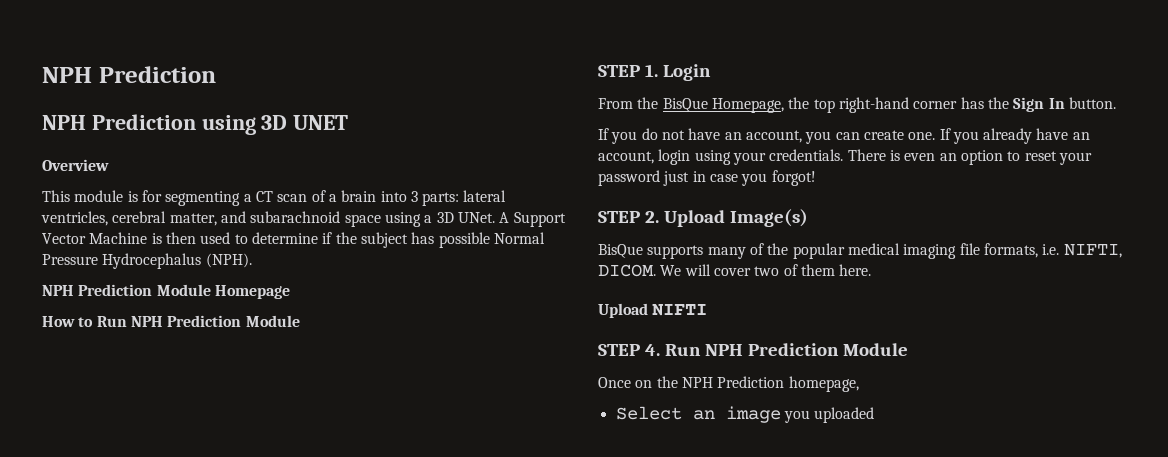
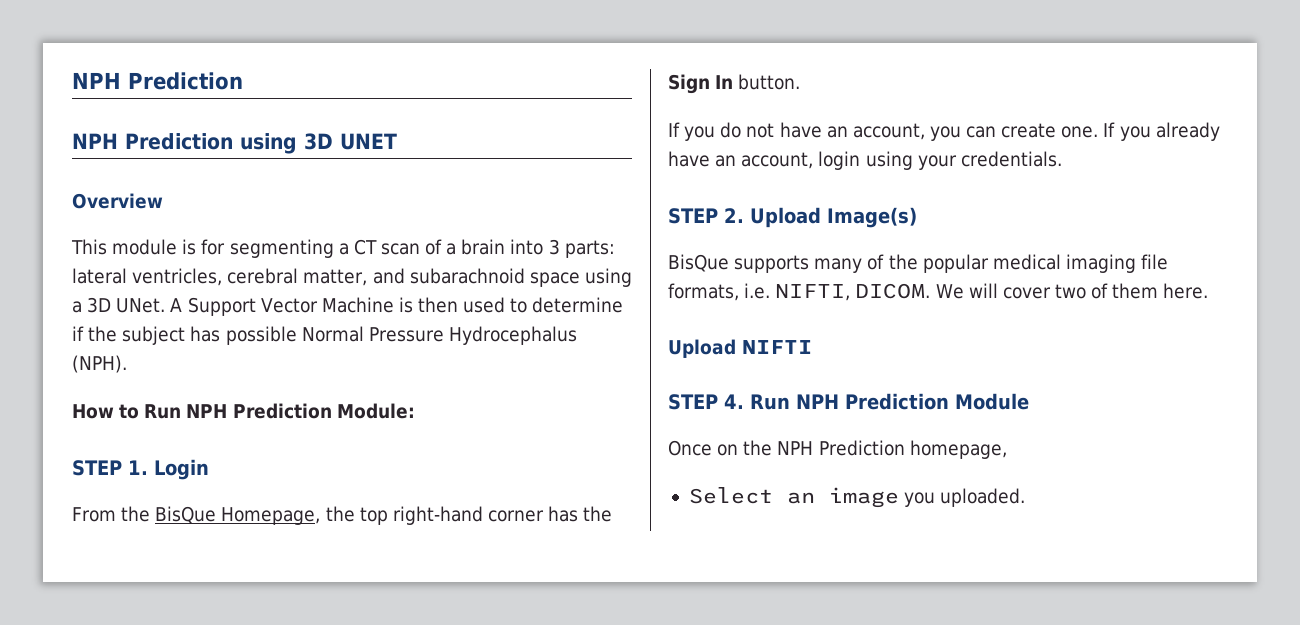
- NPH Prediction Module Homepage
- How to Run NPH Prediction Module
+ How to Run NPH Prediction Module:
- There is even an option to reset your password just in case you forgot!
- Select an image you uploaded
+ Select an image you uploaded.

